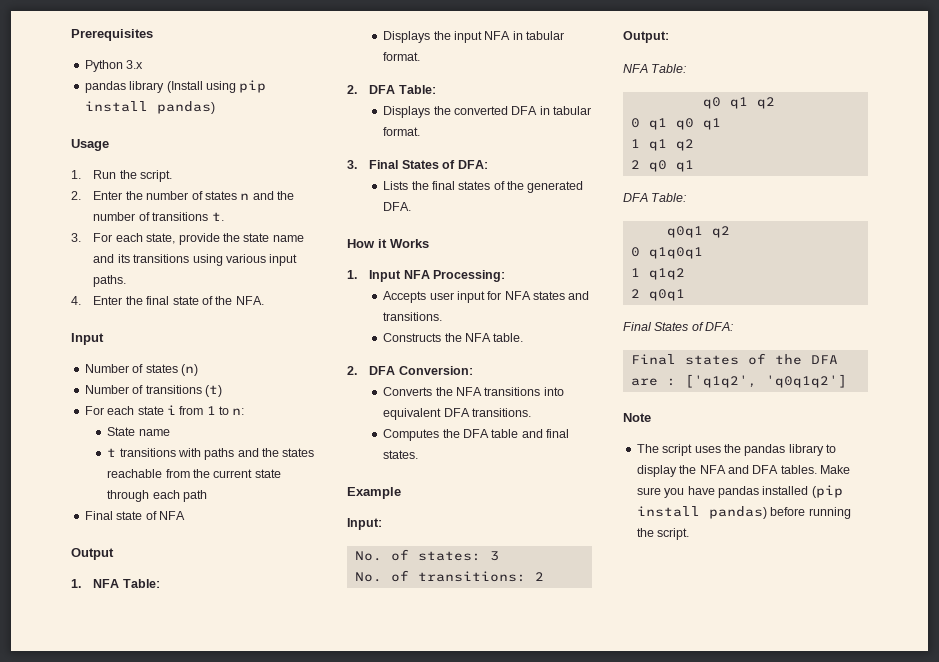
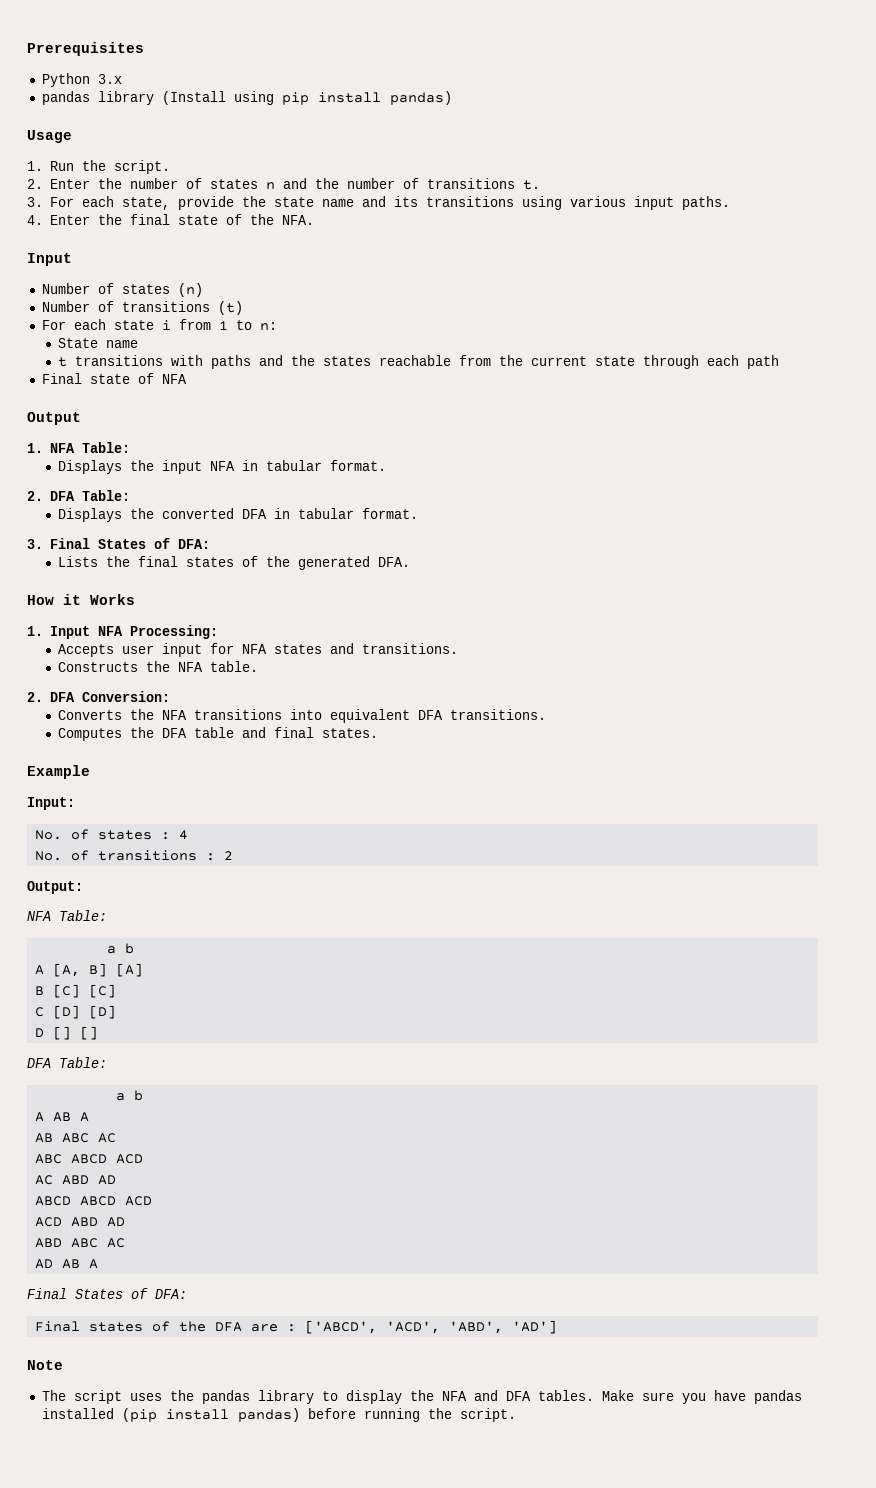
- No. of states: 3
- No. of transitions: 2
+ No. of states : 4
+ No. of transitions : 2
  Output:
  NFA Table:
- q0 q1 q2
- 0 q1 q0 q1
- 1 q1 q2
- 2 q0 q1
+ a b
+ A [A, B] [A]
+ B [C] [C]
+ C [D] [D]
+ D [] []
  DFA Table:
- q0q1 q2
- 0 q1q0q1
- 1 q1q2
- 2 q0q1
+ a b
+ A AB A
+ AB ABC AC
+ ABC ABCD ACD
+ AC ABD AD
+ ABCD ABCD ACD
+ ACD ABD AD
+ ABD ABC AC
+ AD AB A
- Final states of the DFA are : ['q1q2', 'q0q1q2']
+ Final states of the DFA are : ['ABCD', 'ACD', 'ABD', 'AD']

